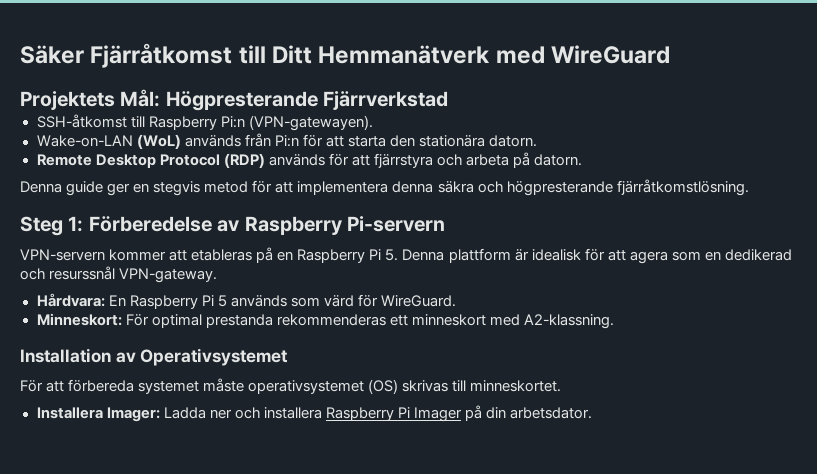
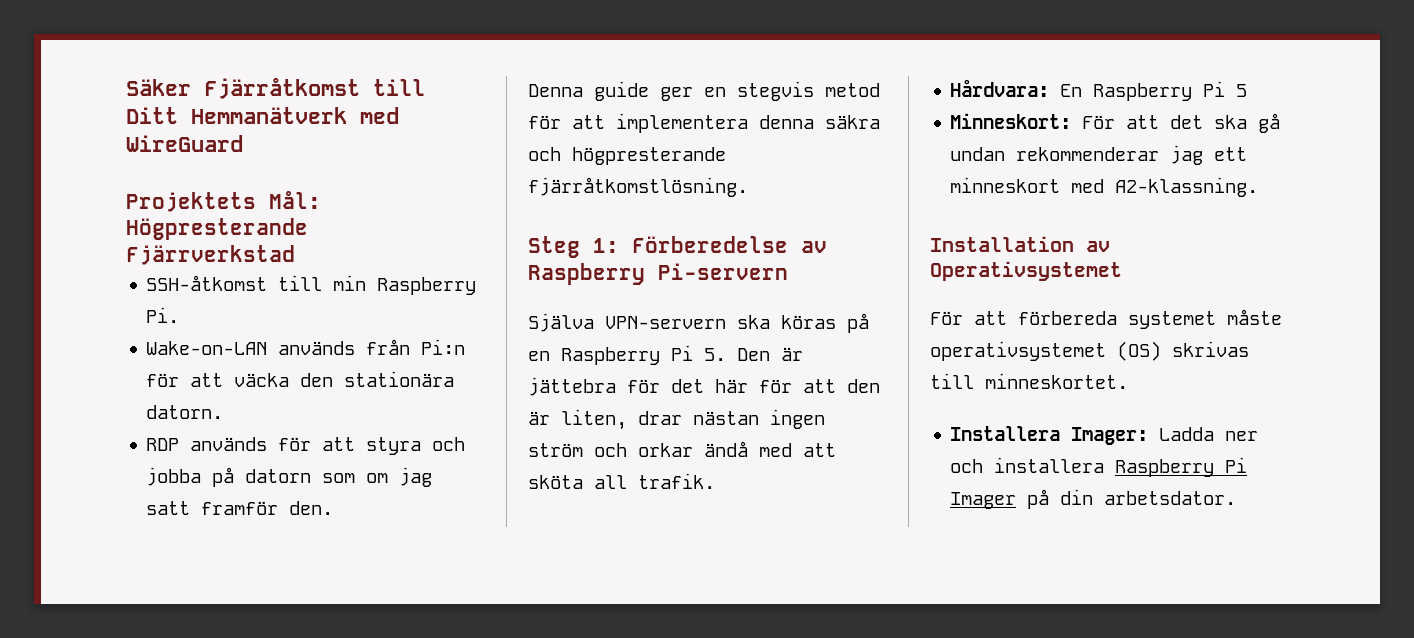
- SSH-åtkomst till Raspberry Pi:n (VPN-gatewayen).
+ SSH-åtkomst till min Raspberry Pi.
- Wake-on-LAN (WoL) används från Pi:n för att starta den stationära datorn.
+ Wake-on-LAN används från Pi:n för att väcka den stationära datorn.
- Remote Desktop Protocol (RDP) används för att fjärrstyra och arbeta på datorn.
+ RDP används för att styra och jobba på datorn som om jag satt framför den.
- VPN-servern kommer att etableras på en Raspberry Pi 5. Denna plattform är idealisk för att agera som en dedikerad och resurssnål VPN-gateway.
+ Själva VPN-servern ska köras på en Raspberry Pi 5. Den är jättebra för det här för att den är liten, drar nästan ingen ström och orkar ändå med att sköta all trafik.
- Hårdvara: En Raspberry Pi 5 används som värd för WireGuard.
- Minneskort: För optimal prestanda rekommenderas ett minneskort med A2-klassning.
+ Hårdvara: En Raspberry Pi 5
+ Minneskort: För att det ska gå undan rekommenderar jag ett minneskort med A2-klassning.

